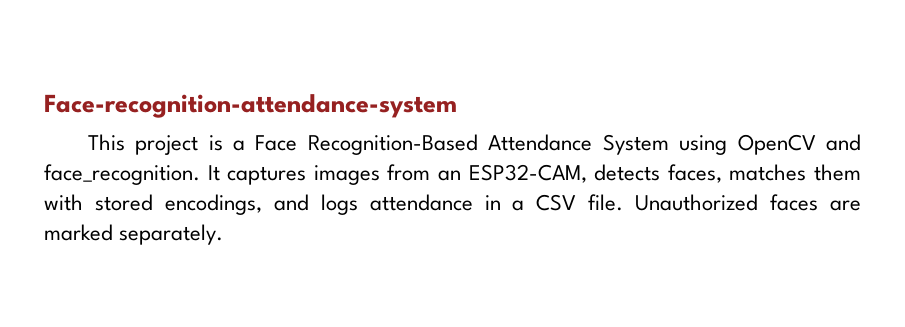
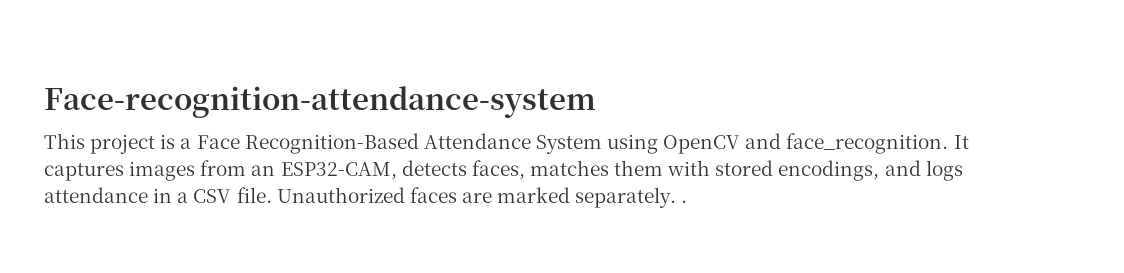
- Unauthorized faces are marked separately.
+ Unauthorized faces are marked separately. .

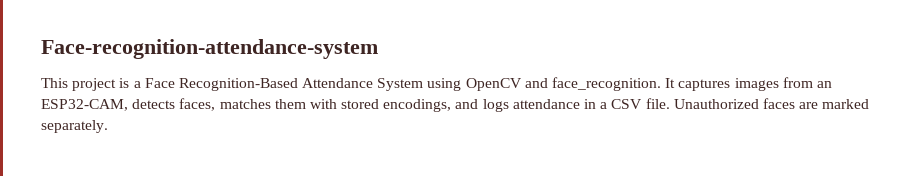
- Unauthorized faces are marked separately. .
+ Unauthorized faces are marked separately.

